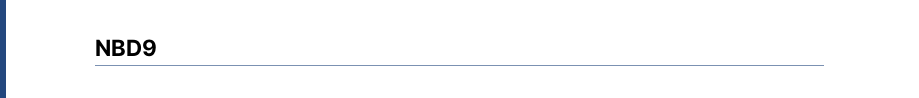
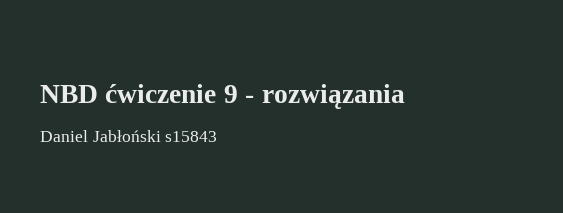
- NBD9
+ NBD ćwiczenie 9 - rozwiązania
+ Daniel Jabłoński s15843

